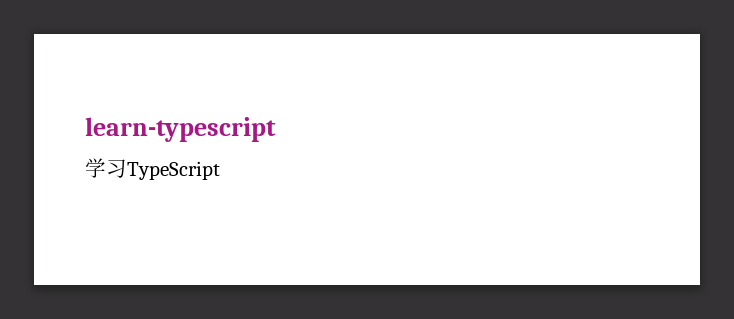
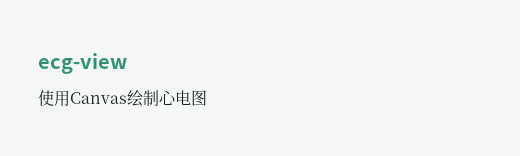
- learn-typescript
- 学习TypeScript
+ ecg-view
+ 使用Canvas绘制心电图

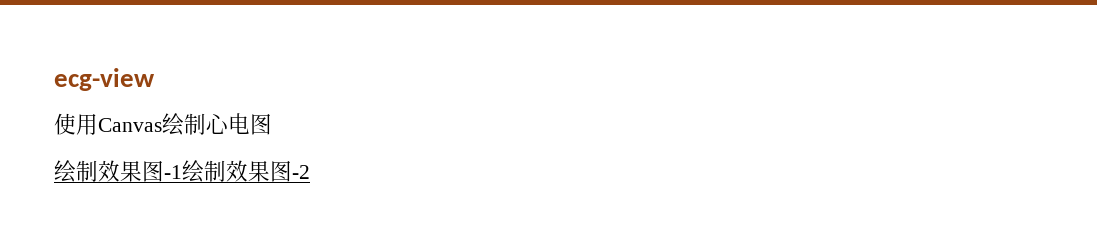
+ 绘制效果图-1绘制效果图-2

